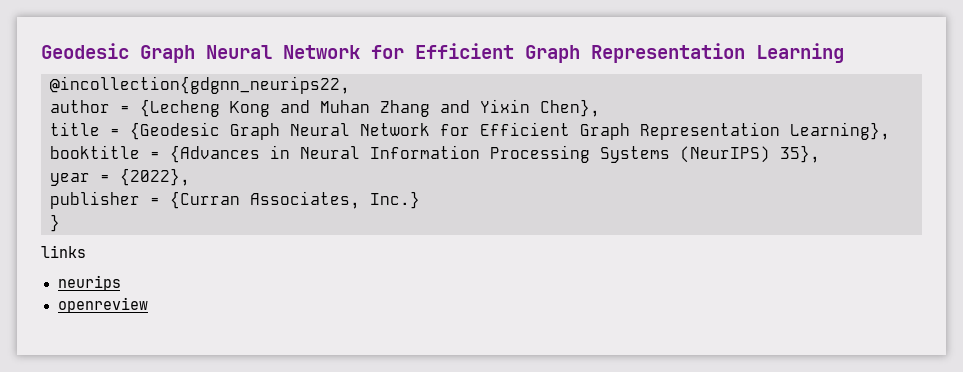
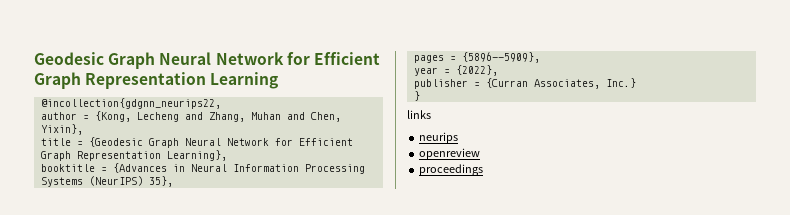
- author = {Lecheng Kong and Muhan Zhang and Yixin Chen},
+ author = {Kong, Lecheng and Zhang, Muhan and Chen, Yixin},
+ pages = {5896--5909},
+ proceedings

